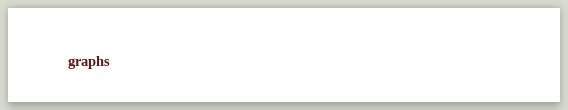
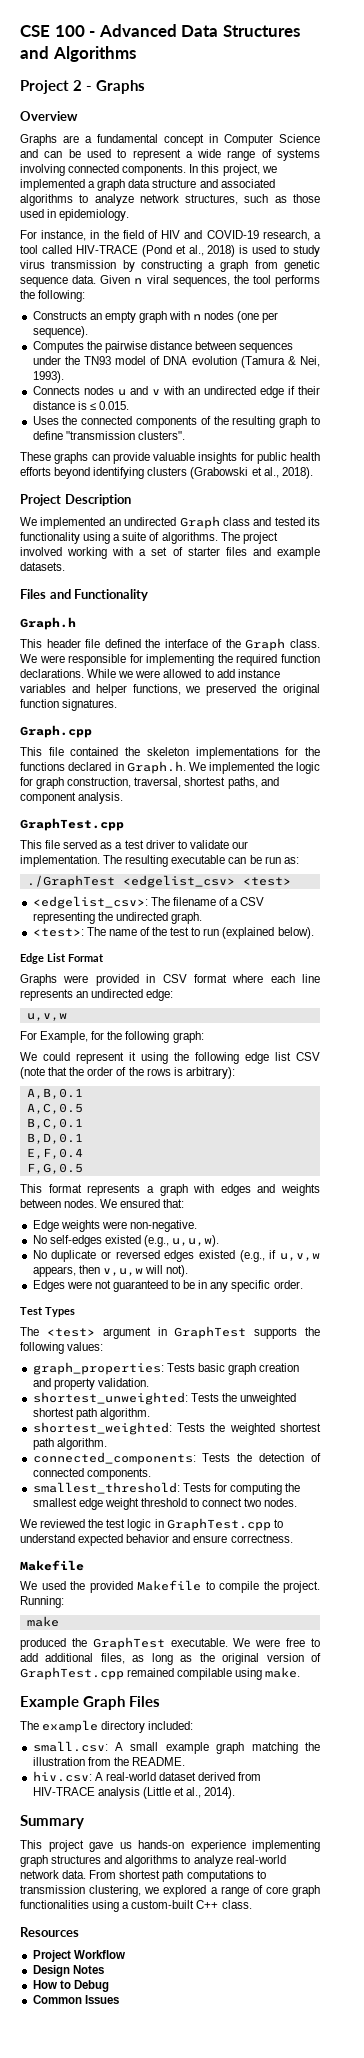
- graphs
+ CSE 100 - Advanced Data Structures and Algorithms
+ Project 2 - Graphs
+ Overview
+ Graphs are a fundamental concept in Computer Science and can be used to represent a wide range of systems involving connected components. In this project, we implemented a graph data structure and associated algorithms to analyze network structures, such as those used in epidemiology.
+ For instance, in the field of HIV and COVID-19 research, a tool called HIV-TRACE (Pond et al., 2018) is used to study virus transmission by constructing a graph from genetic sequence data. Given n viral sequences, the tool performs the following:
+ Constructs an empty graph with n nodes (one per sequence).
+ Computes the pairwise distance between sequences under the TN93 model of DNA evolution (Tamura & Nei, 1993).
+ Connects nodes u and v with an undirected edge if their distance is ≤ 0.015.
+ Uses the connected components of the resulting graph to define "transmission clusters".
+ These graphs can provide valuable insights for public health efforts beyond identifying clusters (Grabowski et al., 2018).
+ Project Description
+ We implemented an undirected Graph class and tested its functionality using a suite of algorithms. The project involved working with a set of starter files and example datasets.
+ Files and Functionality
+ Graph.h
+ This header file defined the interface of the Graph class. We were responsible for implementing the required function declarations. While we were allowed to add instance variables and helper functions, we preserved the original function signatures.
+ Graph.cpp
+ This file contained the skeleton implementations for the functions declared in Graph.h. We implemented the logic for graph construction, traversal, shortest paths, and component analysis.
+ GraphTest.cpp
+ This file served as a test driver to validate our implementation. The resulting executable can be run as:
+ ./GraphTest <edgelist_csv> <test>
+ <edgelist_csv>: The filename of a CSV representing the undirected graph.
+ <test>: The name of the test to run (explained below).
+ Edge List Format
+ Graphs were provided in CSV format where each line represents an undirected edge:
+ u,v,w
+ For Example, for the following graph:
+ We could represent it using the following edge list CSV (note that the order of the rows is arbitrary):
+ A,B,0.1
+ A,C,0.5
+ B,C,0.1
+ B,D,0.1
+ E,F,0.4
+ F,G,0.5
+ This format represents a graph with edges and weights between nodes. We ensured that:
+ Edge weights were non-negative.
+ No self-edges existed (e.g., u,u,w).
+ No duplicate or reversed edges existed (e.g., if u,v,w appears, then v,u,w will not).
+ Edges were not guaranteed to be in any specific order.
+ Test Types
+ The <test> argument in GraphTest supports the following values:
+ graph_properties: Tests basic graph creation and property validation.
+ shortest_unweighted: Tests the unweighted shortest path algorithm.
+ shortest_weighted: Tests the weighted shortest path algorithm.
+ connected_components: Tests the detection of connected components.
+ smallest_threshold: Tests for computing the smallest edge weight threshold to connect two nodes.
+ We reviewed the test logic in GraphTest.cpp to understand expected behavior and ensure correctness.
+ Makefile
+ We used the provided Makefile to compile the project. Running:
+ make
+ produced the GraphTest executable. We were free to add additional files, as long as the original version of GraphTest.cpp remained compilable using make.
+ Example Graph Files
+ The example directory included:
+ small.csv: A small example graph matching the illustration from the README.
+ hiv.csv: A real-world dataset derived from HIV-TRACE analysis (Little et al., 2014).
+ Summary
+ This project gave us hands-on experience implementing graph structures and algorithms to analyze real-world network data. From shortest path computations to transmission clustering, we explored a range of core graph functionalities using a custom-built C++ class.
+ Resources
+ Project Workflow
+ Design Notes
+ How to Debug
+ Common Issues

